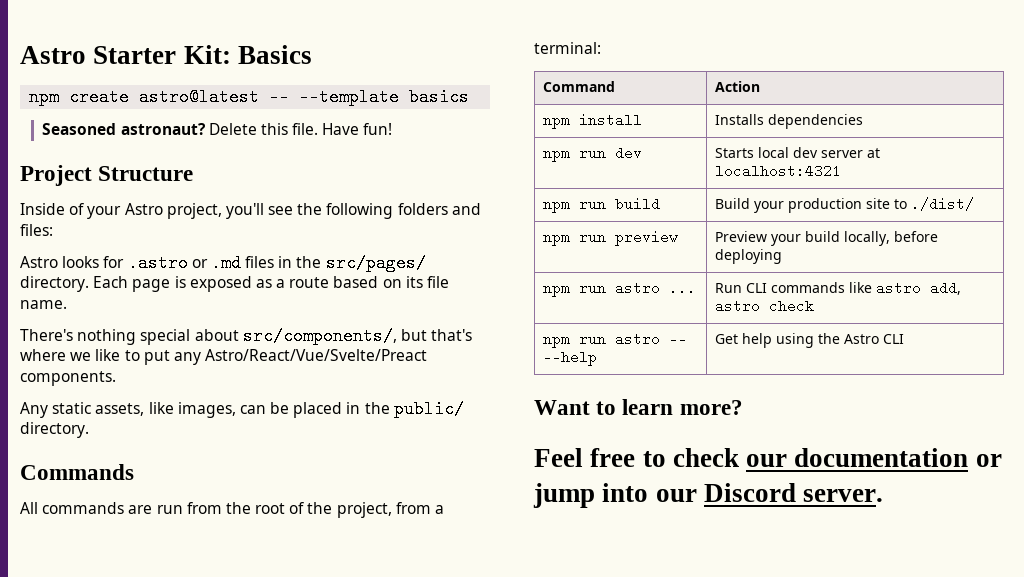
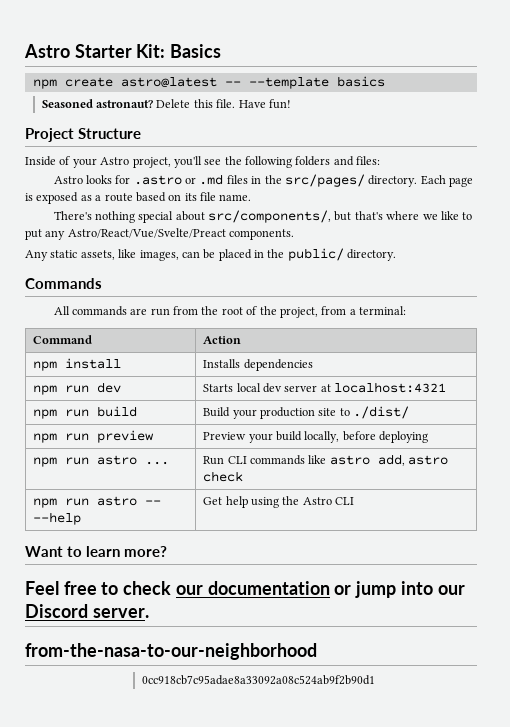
+ from-the-nasa-to-our-neighborhood
+ 0cc918cb7c95adae8a33092a08c524ab9f2b90d1

